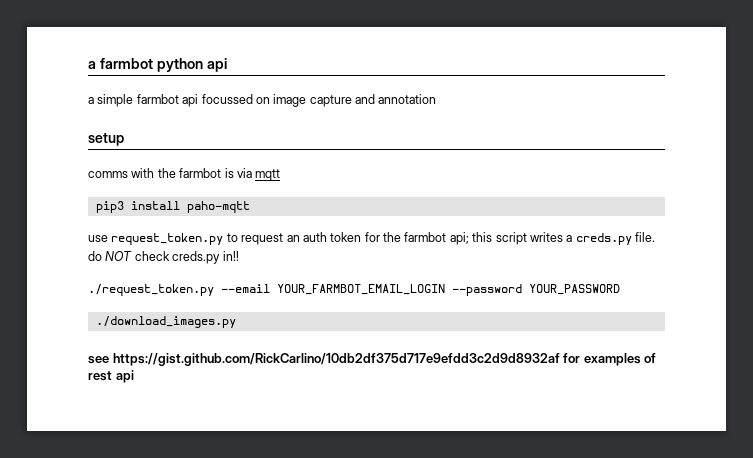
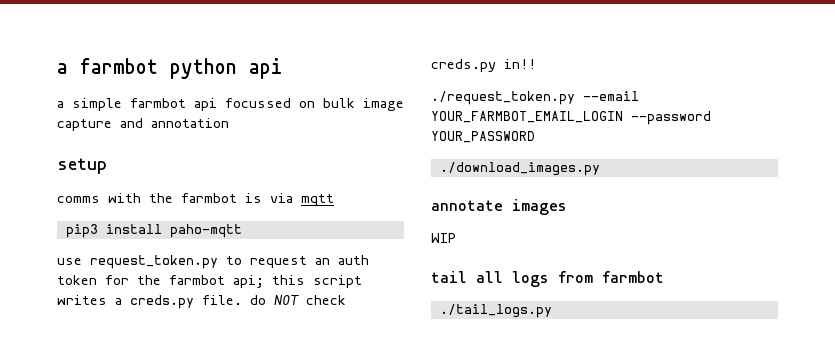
- a simple farmbot api focussed on image capture and annotation
+ a simple farmbot api focussed on bulk image capture and annotation
- see https://gist.github.com/RickCarlino/10db2df375d717e9efdd3c2d9d8932af for examples of rest api
+ annotate images
+ WIP
+ tail all logs from farmbot
+ ./tail_logs.py

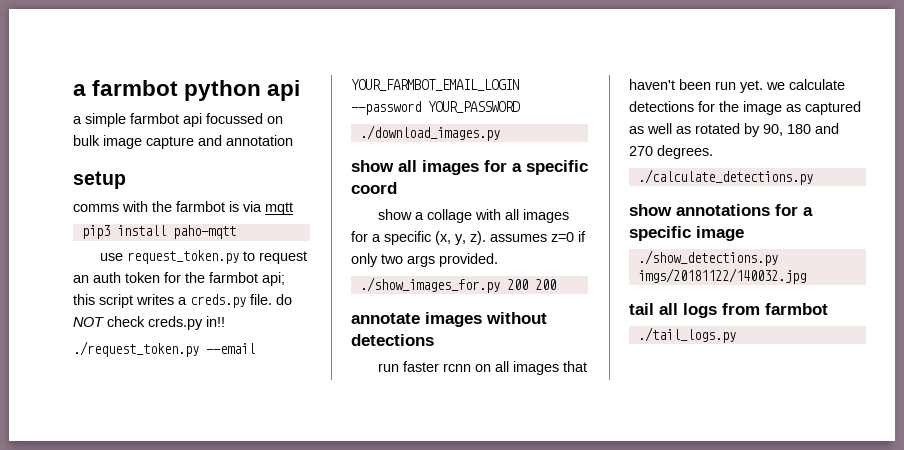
- annotate images
- WIP
+ show all images for a specific coord
+ show a collage with all images for a specific (x, y, z). assumes z=0 if only two args provided.
+ ./show_images_for.py 200 200
+ annotate images without detections
+ run faster rcnn on all images that haven't been run yet. we calculate detections for the image as captured as well as rotated by 90, 180 and 270 degrees.
+ ./calculate_detections.py
+ show annotations for a specific image
+ ./show_detections.py imgs/20181122/140032.jpg

